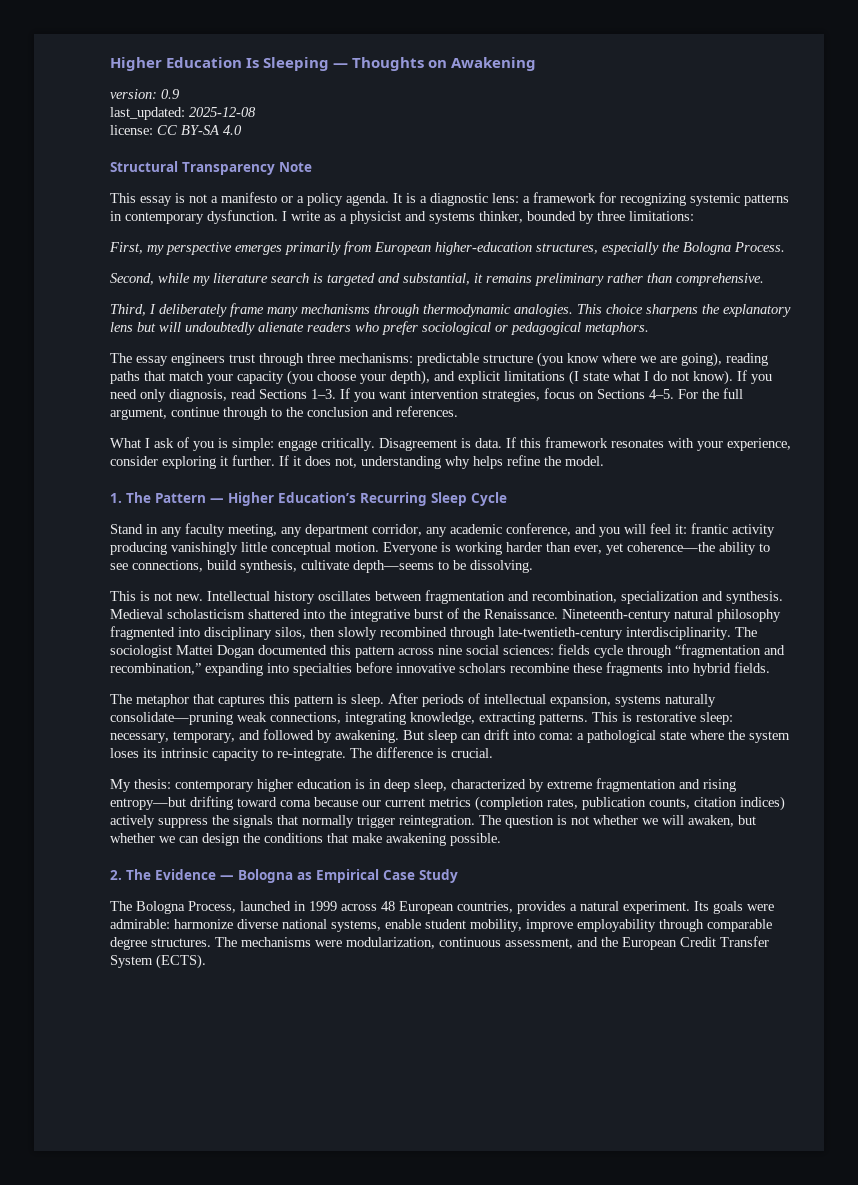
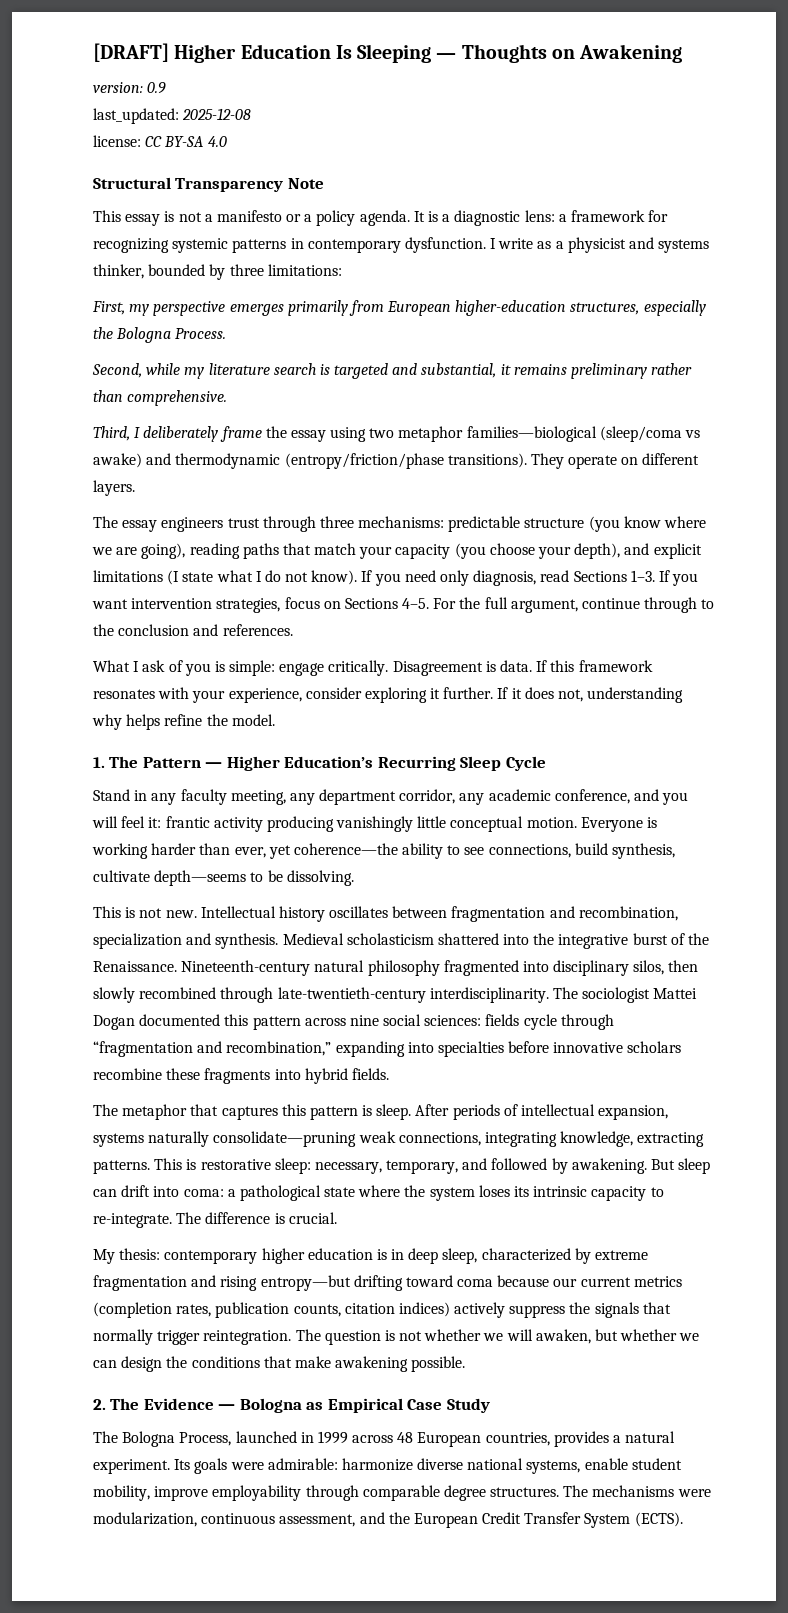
- Higher Education Is Sleeping — Thoughts on Awakening
+ [DRAFT] Higher Education Is Sleeping — Thoughts on Awakening
- Third, I deliberately frame many mechanisms through thermodynamic analogies. This choice sharpens the explanatory lens but will undoubtedly alienate readers who prefer sociological or pedagogical metaphors.
+ Third, I deliberately frame the essay using two metaphor families—biological (sleep/coma vs awake) and thermodynamic (entropy/friction/phase transitions). They operate on different layers.

